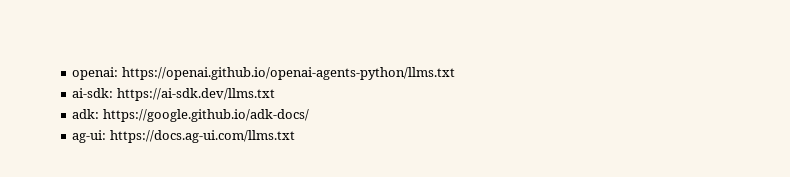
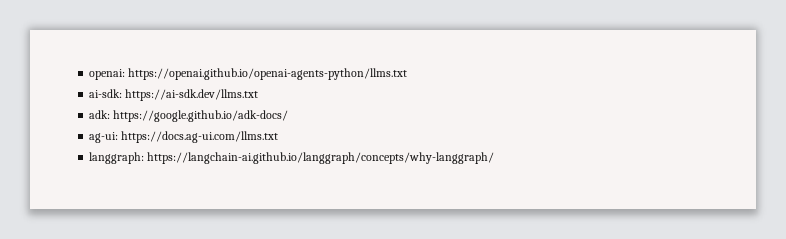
+ langgraph: https://langchain-ai.github.io/langgraph/concepts/why-langgraph/

